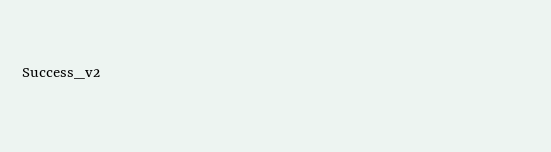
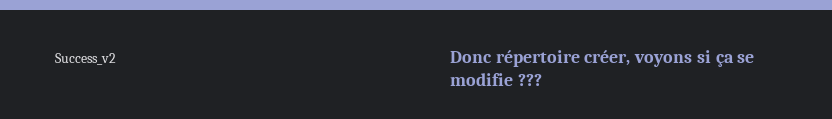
+ Donc répertoire créer, voyons si ça se modifie ???

